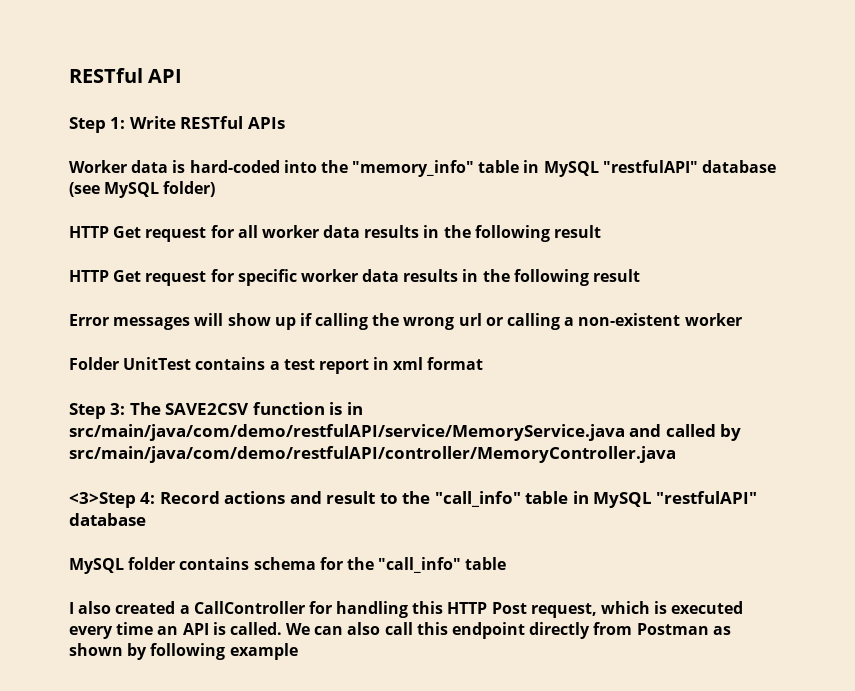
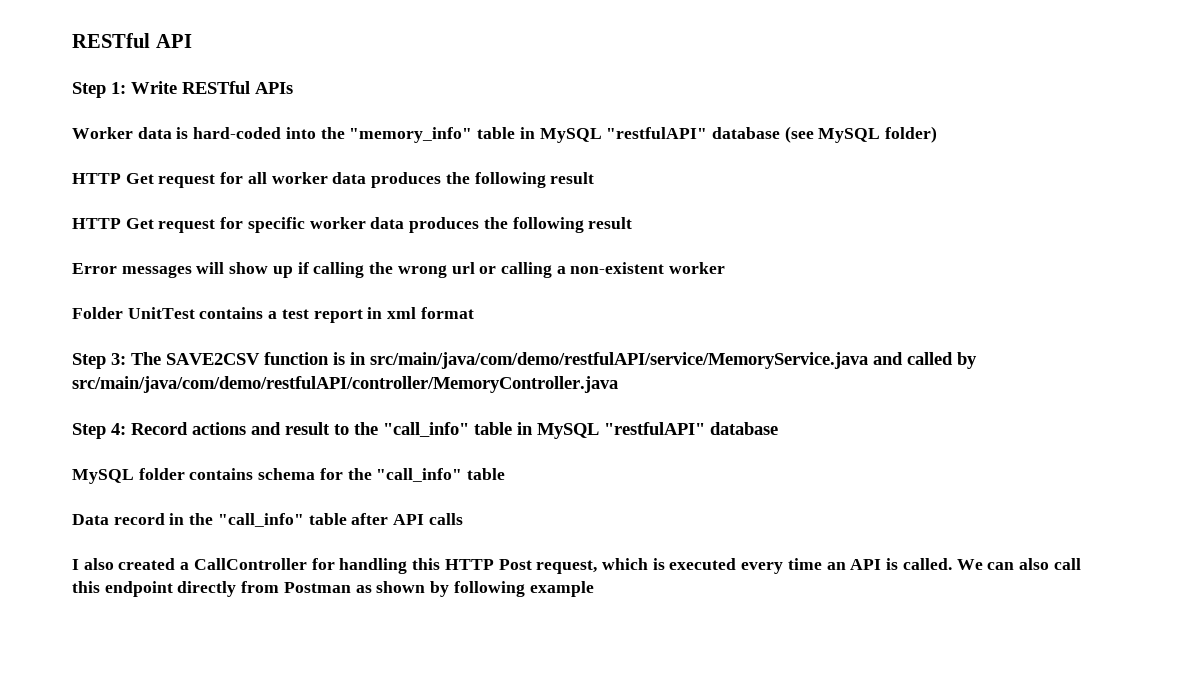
- HTTP Get request for all worker data results in the following result
+ HTTP Get request for all worker data produces the following result
- HTTP Get request for specific worker data results in the following result
+ HTTP Get request for specific worker data produces the following result
- <3>Step 4: Record actions and result to the "call_info" table in MySQL "restfulAPI" database
+ Step 4: Record actions and result to the "call_info" table in MySQL "restfulAPI" database
+ Data record in the "call_info" table after API calls

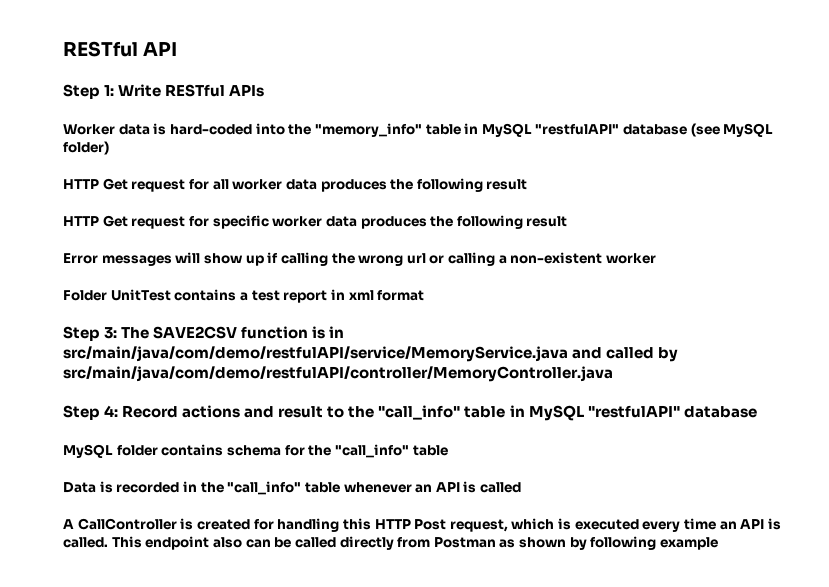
- Data record in the "call_info" table after API calls
- I also created a CallController for handling this HTTP Post request, which is executed every time an API is called.
+ Data is recorded in the "call_info" table whenever an API is called
+ A CallController is created for handling this HTTP Post request, which is executed every time an API is called.
- We can also call this endpoint directly from Postman as shown by following example
+ This endpoint also can be called directly from Postman as shown by following example

